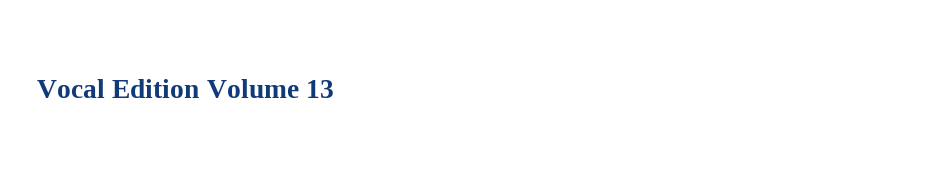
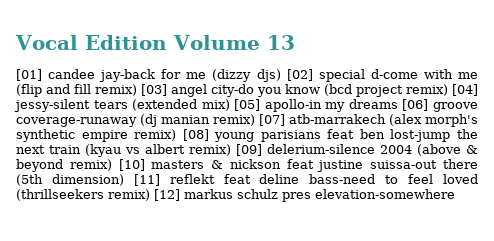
+ [01] candee jay-back for me (dizzy djs) [02] special d-come with me (flip and fill remix) [03] angel city-do you know (bcd project remix) [04] jessy-silent tears (extended mix) [05] apollo-in my dreams [06] groove coverage-runaway (dj manian remix) [07] atb-marrakech (alex morph's synthetic empire remix) [08] young parisians feat ben lost-jump the next train (kyau vs albert remix) [09] delerium-silence 2004 (above & beyond remix) [10] masters & nickson feat justine suissa-out there (5th dimension) [11] reflekt feat deline bass-need to feel loved (thrillseekers remix) [12] markus schulz pres elevation-somewhere

